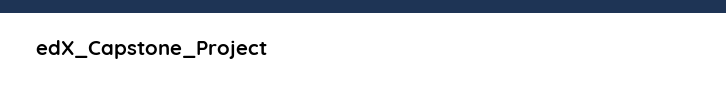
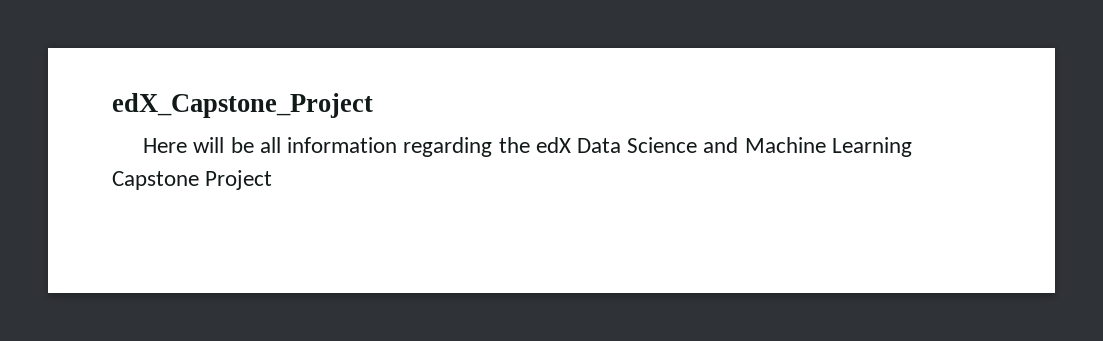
+ Here will be all information regarding the edX Data Science and Machine Learning Capstone Project

